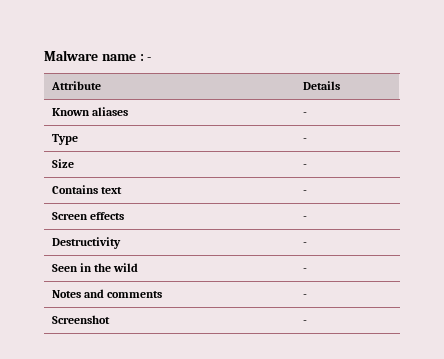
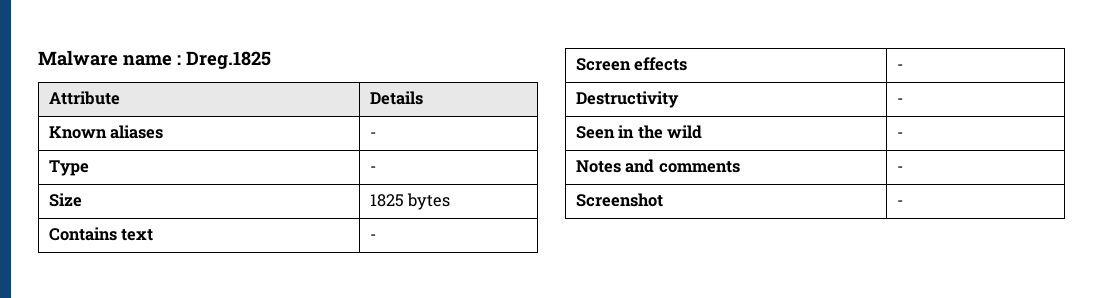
- Malware name : -
+ Malware name : Dreg.1825
- Size | -
+ Size | 1825 bytes

